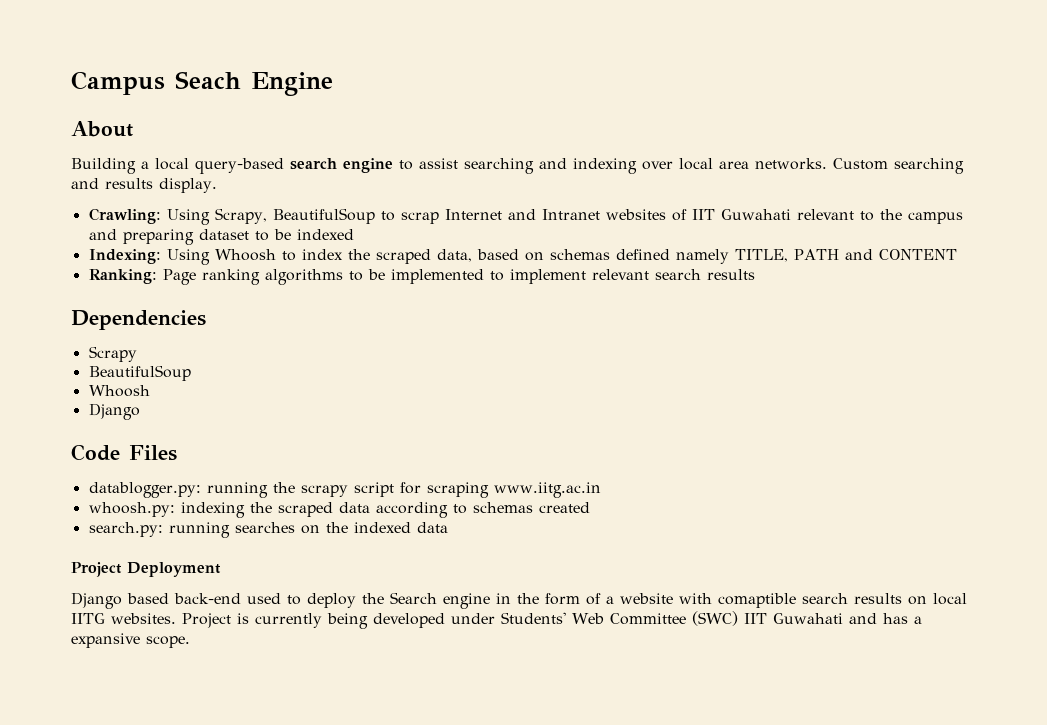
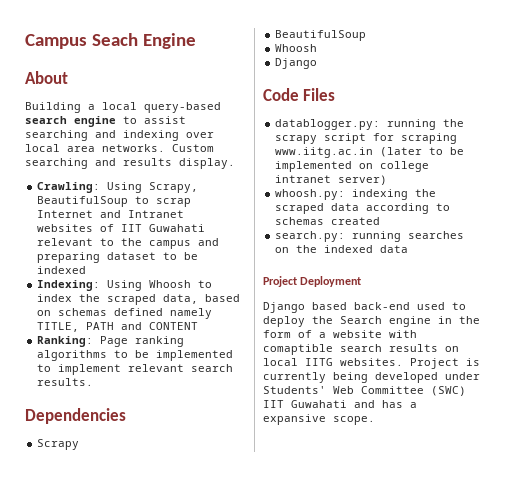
- Ranking: Page ranking algorithms to be implemented to implement relevant search results
+ Ranking: Page ranking algorithms to be implemented to implement relevant search results.
- datablogger.py: running the scrapy script for scraping www.iitg.ac.in
+ datablogger.py: running the scrapy script for scraping www.iitg.ac.in (later to be implemented on college intranet server)

